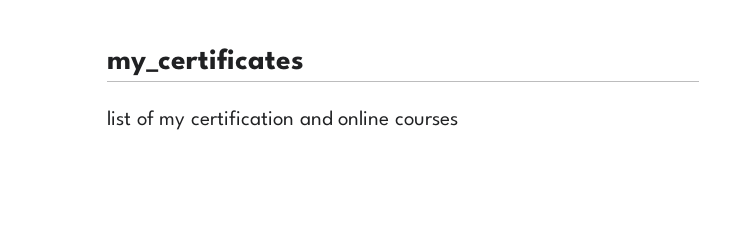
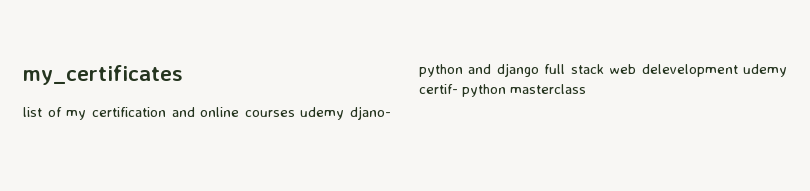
- list of my certification and online courses
+ list of my certification and online courses udemy djano- python and django full stack web delevelopment udemy certif- python masterclass

